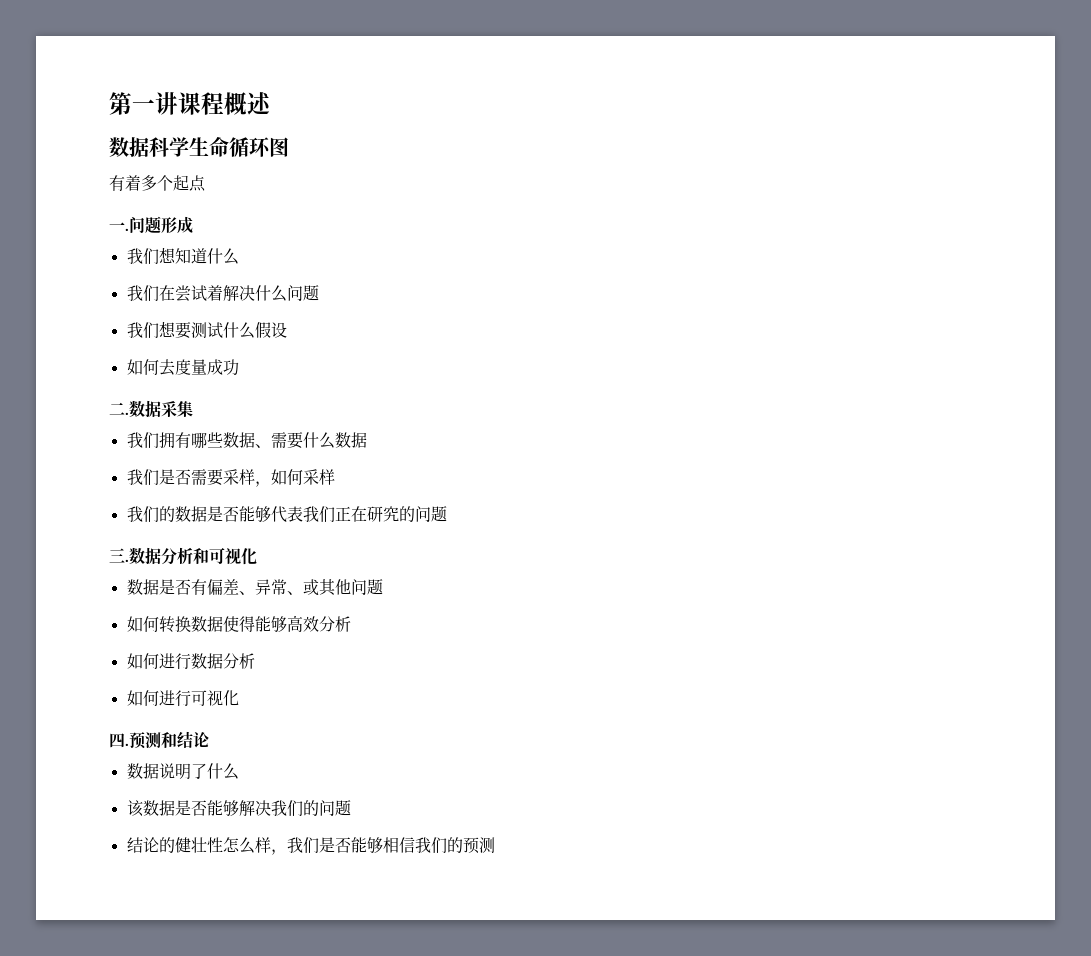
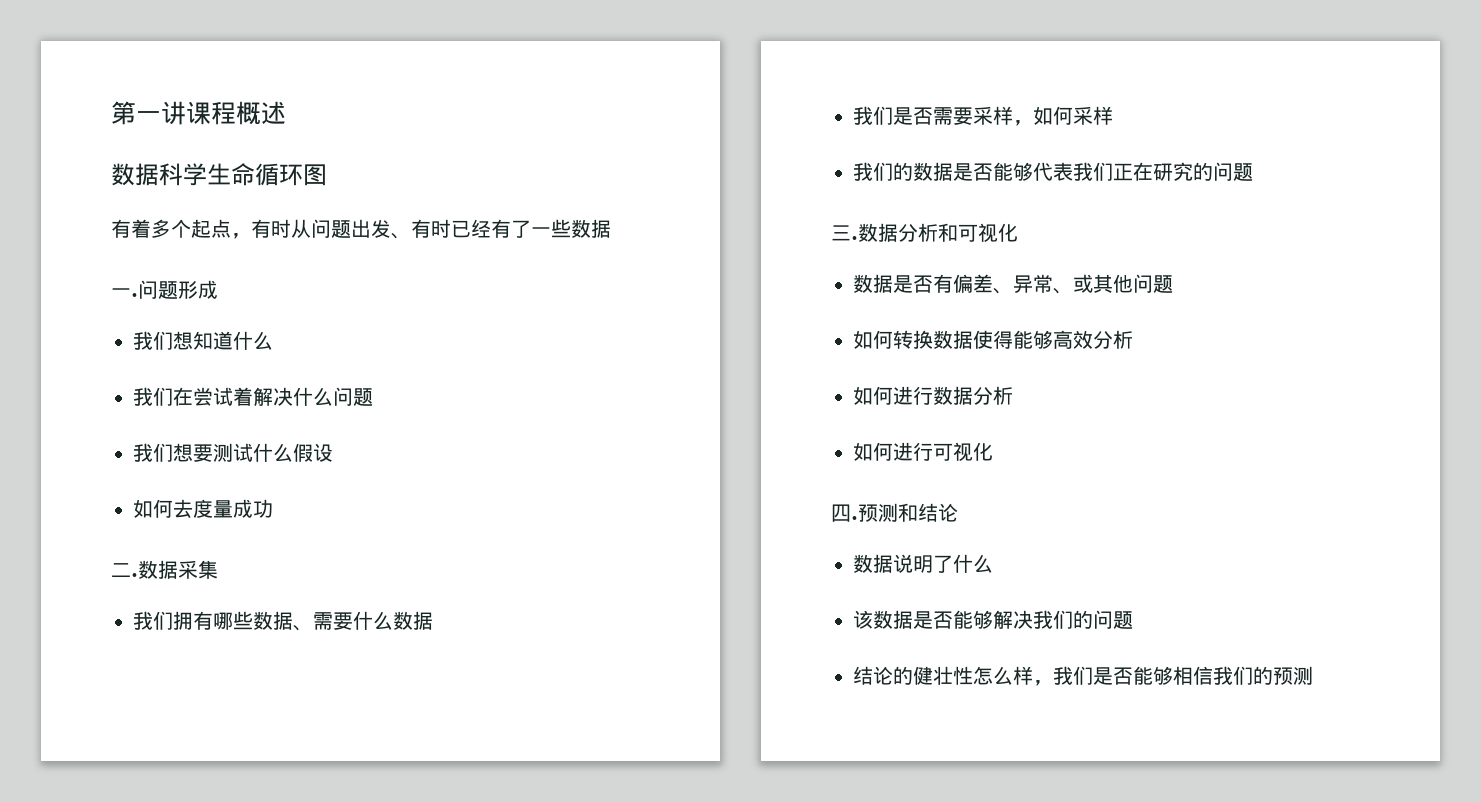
- 有着多个起点
+ 有着多个起点，有时从问题出发、有时已经有了一些数据

